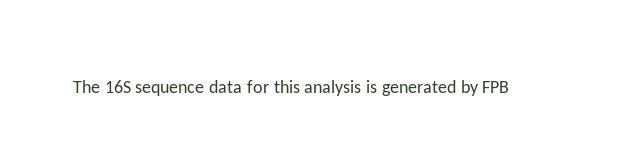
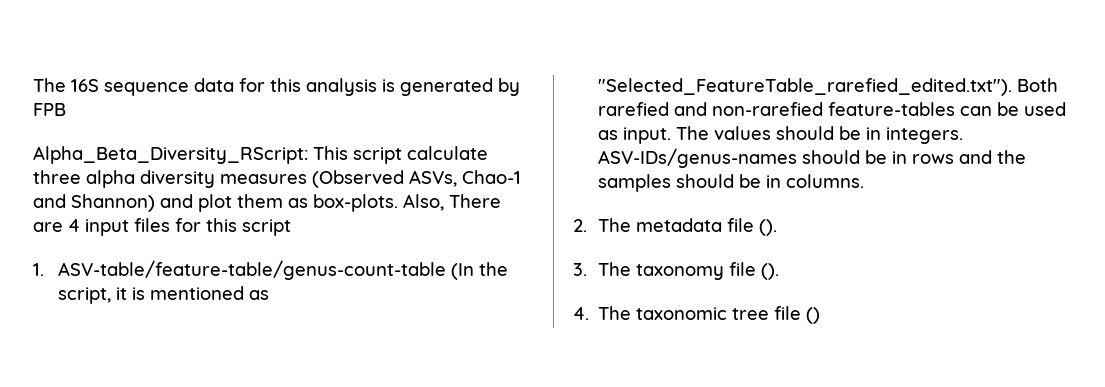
+ Alpha_Beta_Diversity_RScript: This script calculate three alpha diversity measures (Observed ASVs, Chao-1 and Shannon) and plot them as box-plots. Also, There are 4 input files for this script
+ 1. ASV-table/feature-table/genus-count-table (In the script, it is mentioned as "Selected_FeatureTable_rarefied_edited.txt"). Both rarefied and non-rarefied feature-tables can be used as input. The values should be in integers. ASV-IDs/genus-names should be in rows and the samples should be in columns.
+ 2. The metadata file ().
+ 3. The taxonomy file ().
+ 4. The taxonomic tree file ()

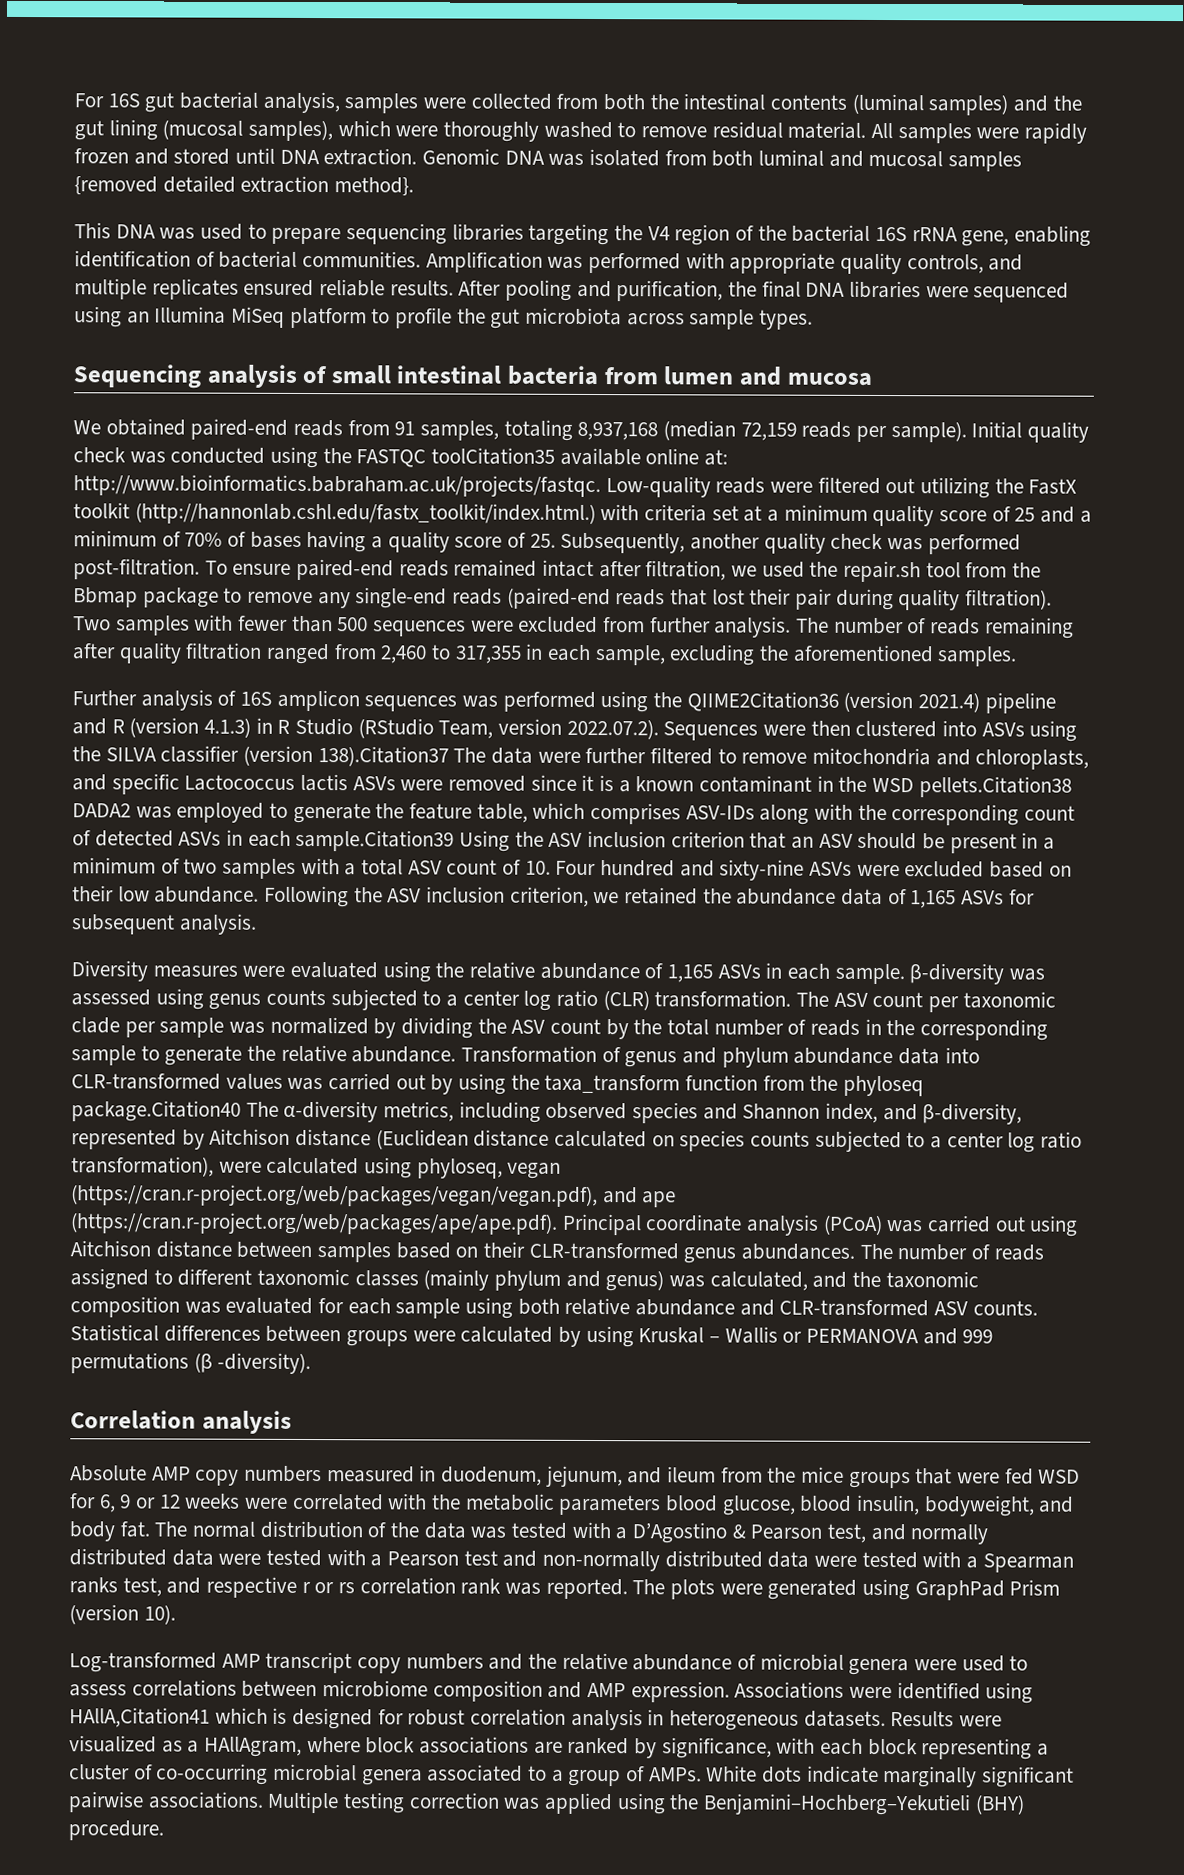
- The 16S sequence data for this analysis is generated by FPB
- Alpha_Beta_Diversity_RScript: This script calculate three alpha diversity measures (Observed ASVs, Chao-1 and Shannon) and plot them as box-plots. Also, There are 4 input files for this script
- 1. ASV-table/feature-table/genus-count-table (In the script, it is mentioned as "Selected_FeatureTable_rarefied_edited.txt"). Both rarefied and non-rarefied feature-tables can be used as input. The values should be in integers. ASV-IDs/genus-names should be in rows and the samples should be in columns.
- 2. The metadata file ().
- 3. The taxonomy file ().
- 4. The taxonomic tree file ()
+ For 16S gut bacterial analysis, samples were collected from both the intestinal contents (luminal samples) and the gut lining (mucosal samples), which were thoroughly washed to remove residual material. All samples were rapidly frozen and stored until DNA extraction. Genomic DNA was isolated from both luminal and mucosal samples {removed detailed extraction method}.
+ This DNA was used to prepare sequencing libraries targeting the V4 region of the bacterial 16S rRNA gene, enabling identification of bacterial communities. Amplification was performed with appropriate quality controls, and multiple replicates ensured reliable results. After pooling and purification, the final DNA libraries were sequenced using an Illumina MiSeq platform to profile the gut microbiota across sample types.
+ Sequencing analysis of small intestinal bacteria from lumen and mucosa
+ We obtained paired-end reads from 91 samples, totaling 8,937,168 (median 72,159 reads per sample). Initial quality check was conducted using the FASTQC toolCitation35 available online at: http://www.bioinformatics.babraham.ac.uk/projects/fastqc. Low-quality reads were filtered out utilizing the FastX toolkit (http://hannonlab.cshl.edu/fastx_toolkit/index.html.) with criteria set at a minimum quality score of 25 and a minimum of 70% of bases having a quality score of 25. Subsequently, another quality check was performed post-filtration. To ensure paired-end reads remained intact after filtration, we used the repair.sh tool from the Bbmap package to remove any single-end reads (paired-end reads that lost their pair during quality filtration). Two samples with fewer than 500 sequences were excluded from further analysis. The number of reads remaining after quality filtration ranged from 2,460 to 317,355 in each sample, excluding the aforementioned samples.
+ Further analysis of 16S amplicon sequences was performed using the QIIME2Citation36 (version 2021.4) pipeline and R (version 4.1.3) in R Studio (RStudio Team, version 2022.07.2). Sequences were then clustered into ASVs using the SILVA classifier (version 138).Citation37 The data were further filtered to remove mitochondria and chloroplasts, and specific Lactococcus lactis ASVs were removed since it is a known contaminant in the WSD pellets.Citation38 DADA2 was employed to generate the feature table, which comprises ASV-IDs along with the corresponding count of detected ASVs in each sample.Citation39 Using the ASV inclusion criterion that an ASV should be present in a minimum of two samples with a total ASV count of 10. Four hundred and sixty-nine ASVs were excluded based on their low abundance. Following the ASV inclusion criterion, we retained the abundance data of 1,165 ASVs for subsequent analysis.
+ Diversity measures were evaluated using the relative abundance of 1,165 ASVs in each sample. β-diversity was assessed using genus counts subjected to a center log ratio (CLR) transformation. The ASV count per taxonomic clade per sample was normalized by dividing the ASV count by the total number of reads in the corresponding sample to generate the relative abundance. Transformation of genus and phylum abundance data into CLR-transformed values was carried out by using the taxa_transform function from the phyloseq package.Citation40 The α-diversity metrics, including observed species and Shannon index, and β-diversity, represented by Aitchison distance (Euclidean distance calculated on species counts subjected to a center log ratio transformation), were calculated using phyloseq, vegan (https://cran.r-project.org/web/packages/vegan/vegan.pdf), and ape (https://cran.r-project.org/web/packages/ape/ape.pdf). Principal coordinate analysis (PCoA) was carried out using Aitchison distance between samples based on their CLR-transformed genus abundances. The number of reads assigned to different taxonomic classes (mainly phylum and genus) was calculated, and the taxonomic composition was evaluated for each sample using both relative abundance and CLR-transformed ASV counts. Statistical differences between groups were calculated by using Kruskal – Wallis or PERMANOVA and 999 permutations (β -diversity).
+ Correlation analysis
+ Absolute AMP copy numbers measured in duodenum, jejunum, and ileum from the mice groups that were fed WSD for 6, 9 or 12 weeks were correlated with the metabolic parameters blood glucose, blood insulin, bodyweight, and body fat. The normal distribution of the data was tested with a D’Agostino & Pearson test, and normally distributed data were tested with a Pearson test and non-normally distributed data were tested with a Spearman ranks test, and respective r or rs correlation rank was reported. The plots were generated using GraphPad Prism (version 10).
+ Log-transformed AMP transcript copy numbers and the relative abundance of microbial genera were used to assess correlations between microbiome composition and AMP expression. Associations were identified using HAllA,Citation41 which is designed for robust correlation analysis in heterogeneous datasets. Results were visualized as a HAllAgram, where block associations are ranked by significance, with each block representing a cluster of co-occurring microbial genera associated to a group of AMPs. White dots indicate marginally significant pairwise associations. Multiple testing correction was applied using the Benjamini–Hochberg–Yekutieli (BHY) procedure.

